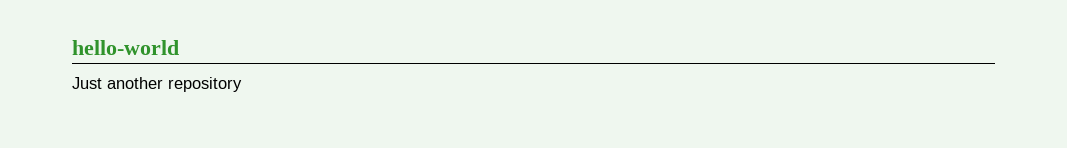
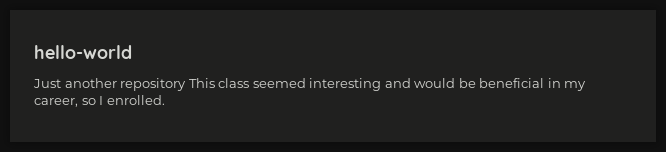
- Just another repository
+ Just another repository This class seemed interesting and would be beneficial in my career, so I enrolled.

